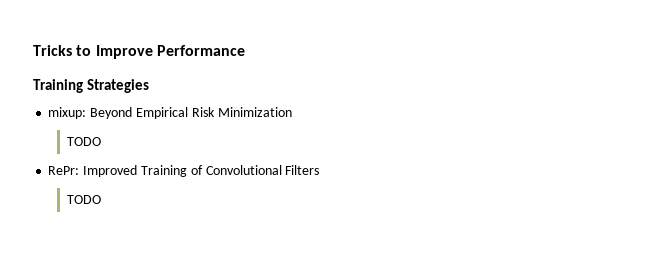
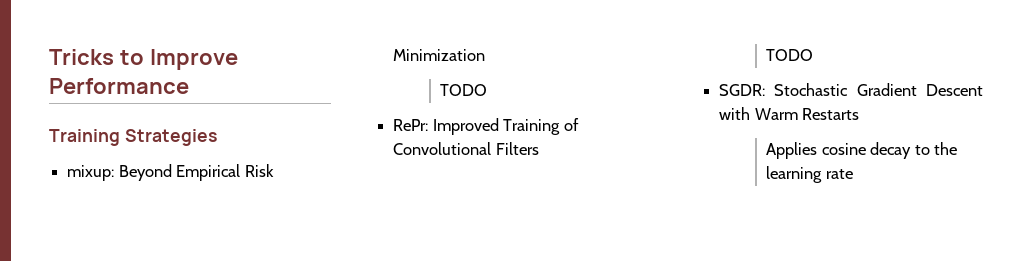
+ SGDR: Stochastic Gradient Descent with Warm Restarts
+ Applies cosine decay to the learning rate

